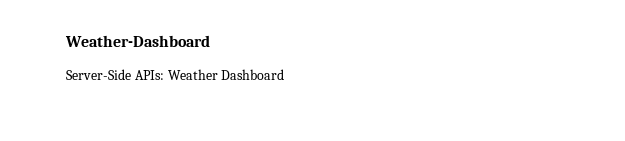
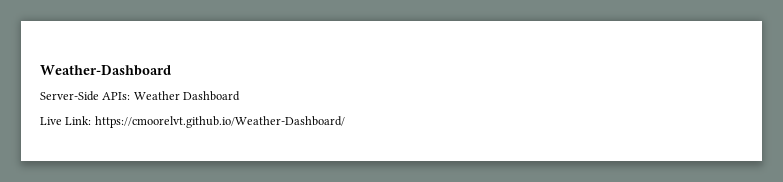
+ Live Link: https://cmoorelvt.github.io/Weather-Dashboard/

